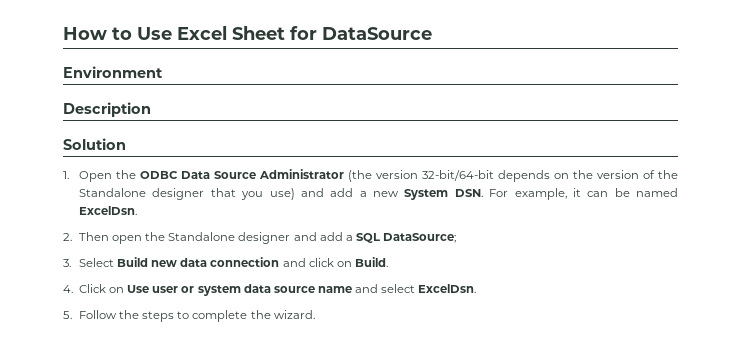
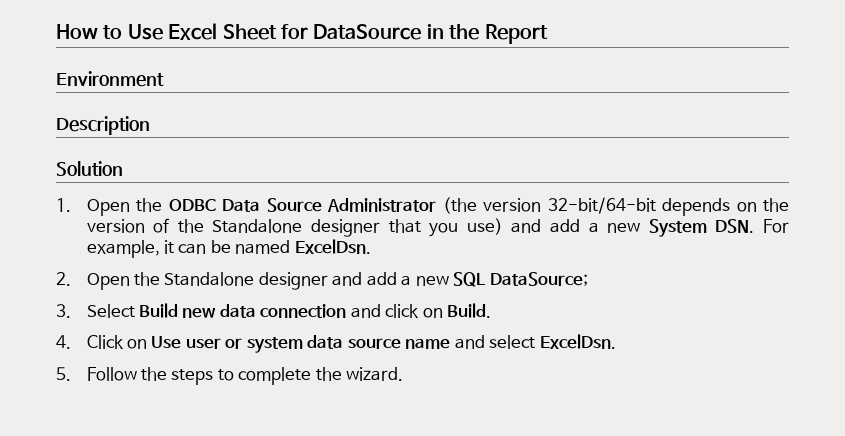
- How to Use Excel Sheet for DataSource
+ How to Use Excel Sheet for DataSource in the Report
- 2. Then open the Standalone designer and add a SQL DataSource;
+ 2. Open the Standalone designer and add a new SQL DataSource;

